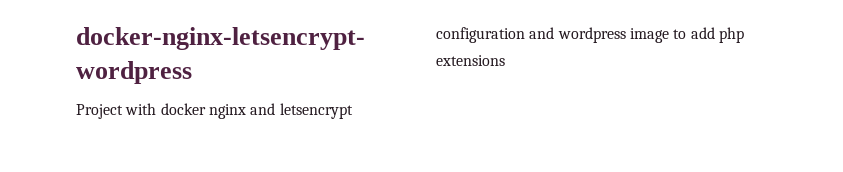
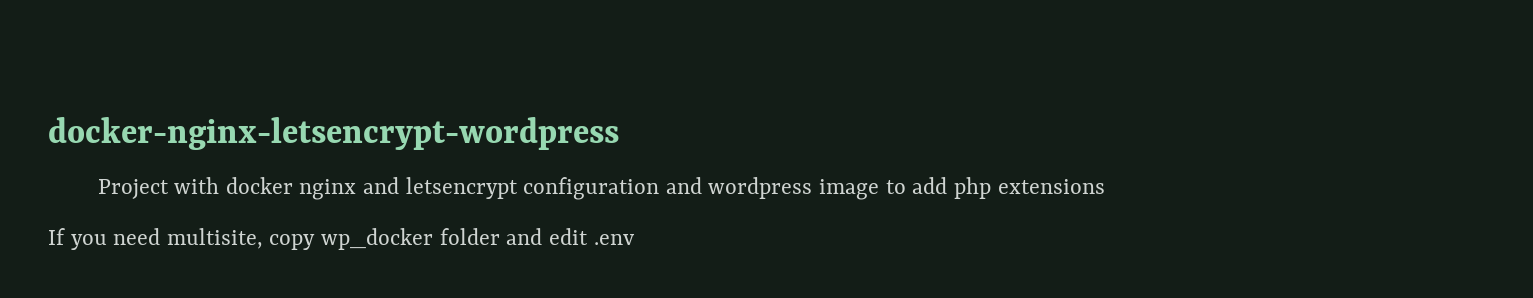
+ If you need multisite, copy wp_docker folder and edit .env

